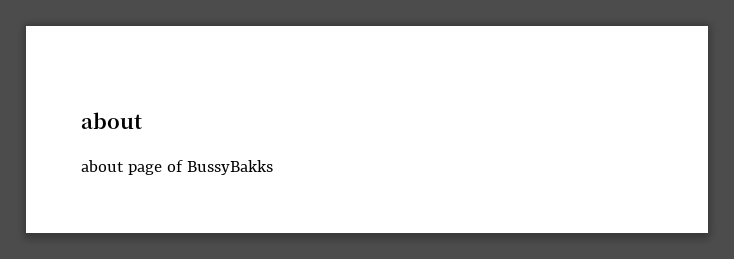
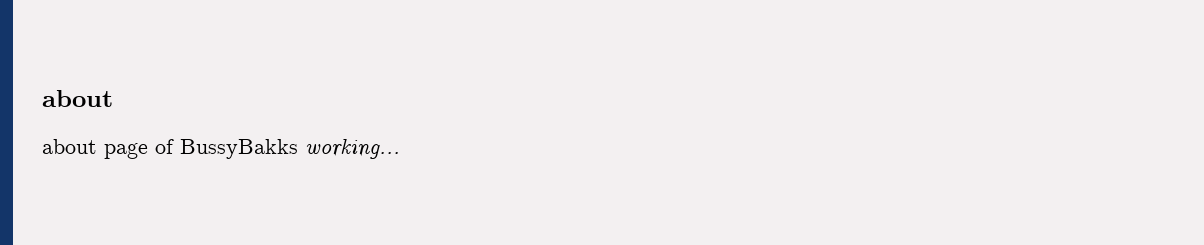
- about page of BussyBakks
+ about page of BussyBakks working...

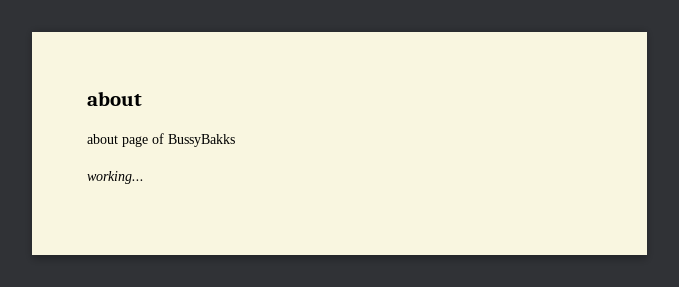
- about page of BussyBakks working...
+ about page of BussyBakks
+ working...

